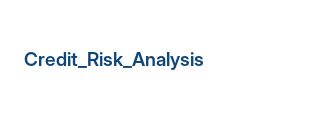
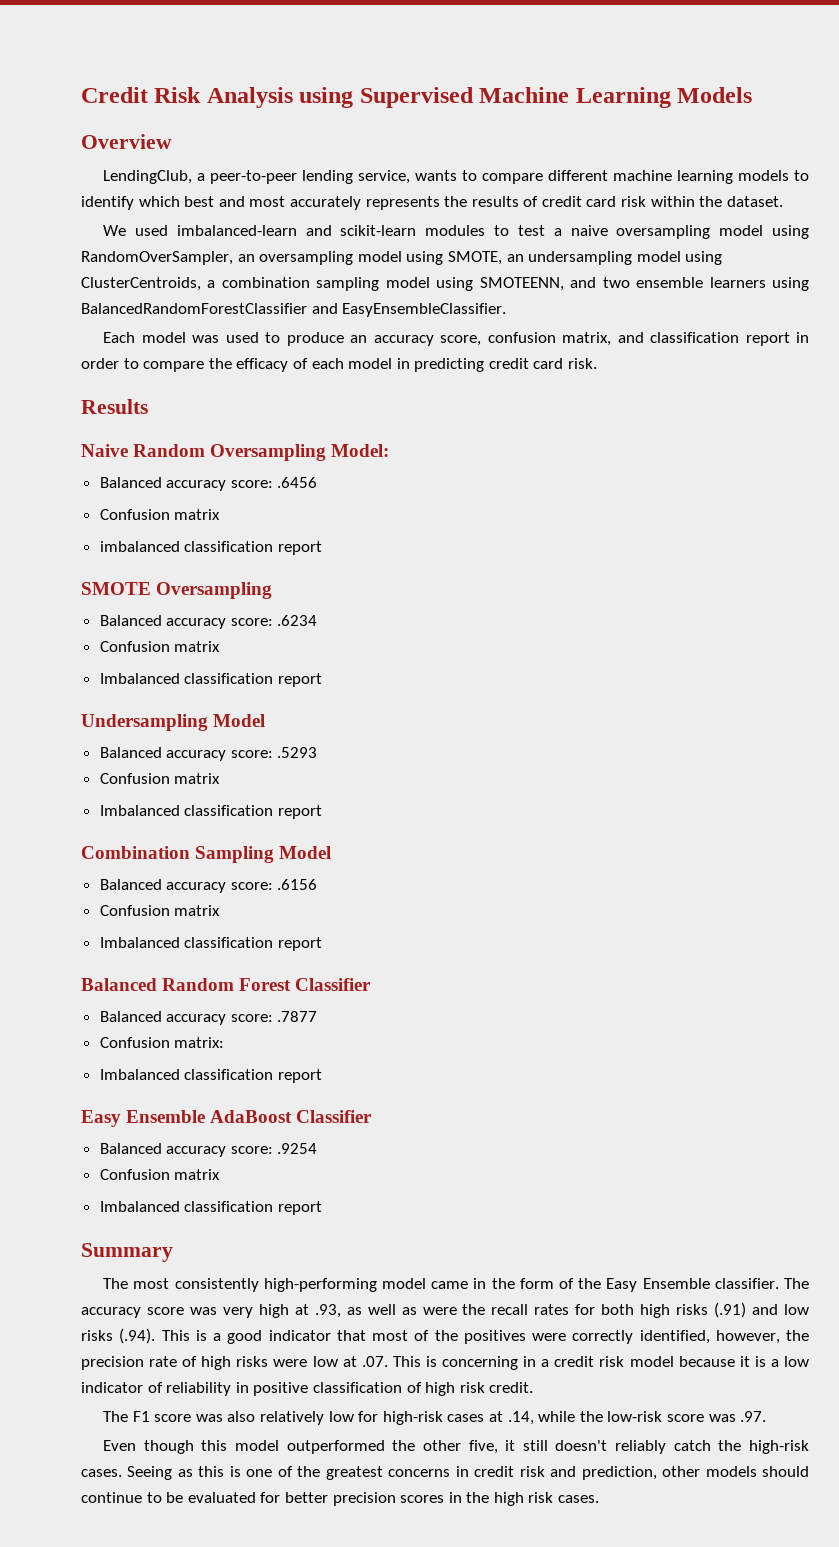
- Credit_Risk_Analysis
+ Credit Risk Analysis using Supervised Machine Learning Models
+ Overview
+ LendingClub, a peer-to-peer lending service, wants to compare different machine learning models to identify which best and most accurately represents the results of credit card risk within the dataset.
+ We used imbalanced-learn and scikit-learn modules to test a naive oversampling model using RandomOverSampler, an oversampling model using SMOTE, an undersampling model using ClusterCentroids, a combination sampling model using SMOTEENN, and two ensemble learners using BalancedRandomForestClassifier and EasyEnsembleClassifier.
+ Each model was used to produce an accuracy score, confusion matrix, and classification report in order to compare the efficacy of each model in predicting credit card risk.
+ Results
+ Naive Random Oversampling Model:
+ Balanced accuracy score: .6456
+ Confusion matrix
+ imbalanced classification report
+ SMOTE Oversampling
+ Balanced accuracy score: .6234
+ Confusion matrix
+ Imbalanced classification report
+ Undersampling Model
+ Balanced accuracy score: .5293
+ Confusion matrix
+ Imbalanced classification report
+ Combination Sampling Model
+ Balanced accuracy score: .6156
+ Confusion matrix
+ Imbalanced classification report
+ Balanced Random Forest Classifier
+ Balanced accuracy score: .7877
+ Confusion matrix:
+ Imbalanced classification report
+ Easy Ensemble AdaBoost Classifier
+ Balanced accuracy score: .9254
+ Confusion matrix
+ Imbalanced classification report
+ Summary
+ The most consistently high-performing model came in the form of the Easy Ensemble classifier. The accuracy score was very high at .93, as well as were the recall rates for both high risks (.91) and low risks (.94). This is a good indicator that most of the positives were correctly identified, however, the precision rate of high risks were low at .07. This is concerning in a credit risk model because it is a low indicator of reliability in positive classification of high risk credit.
+ The F1 score was also relatively low for high-risk cases at .14, while the low-risk score was .97.
+ Even though this model outperformed the other five, it still doesn't reliably catch the high-risk cases. Seeing as this is one of the greatest concerns in credit risk and prediction, other models should continue to be evaluated for better precision scores in the high risk cases.

